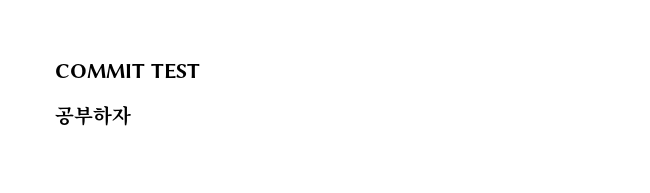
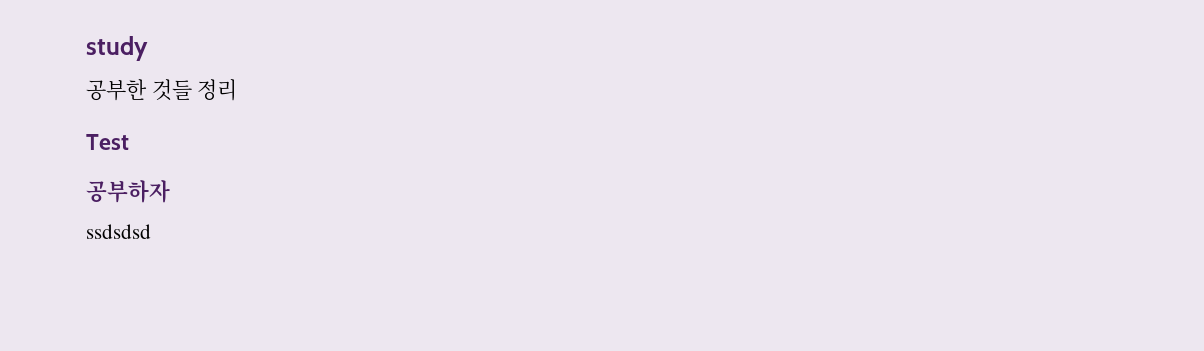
- COMMIT TEST
+ study
+ 공부한 것들 정리
+ Test
+ ssdsdsd

